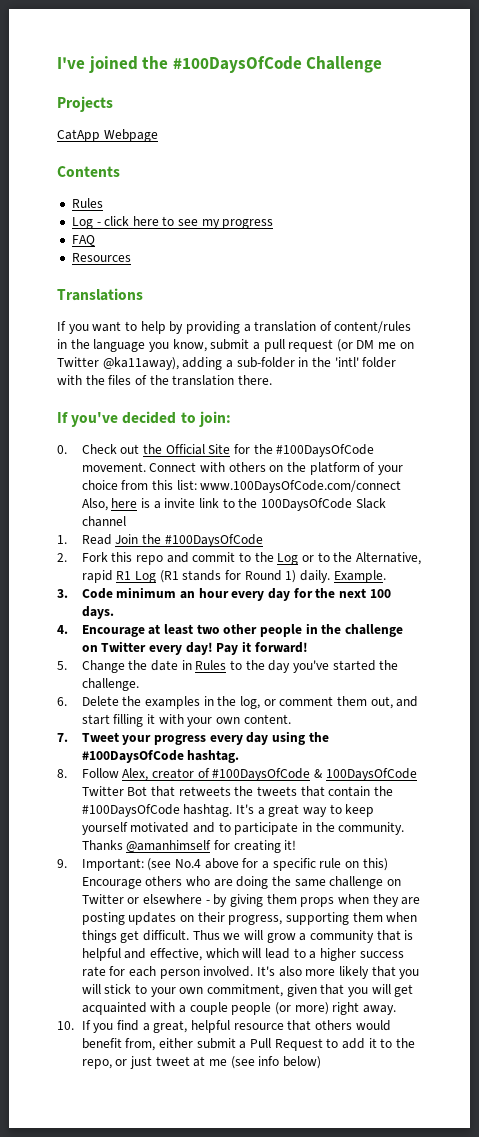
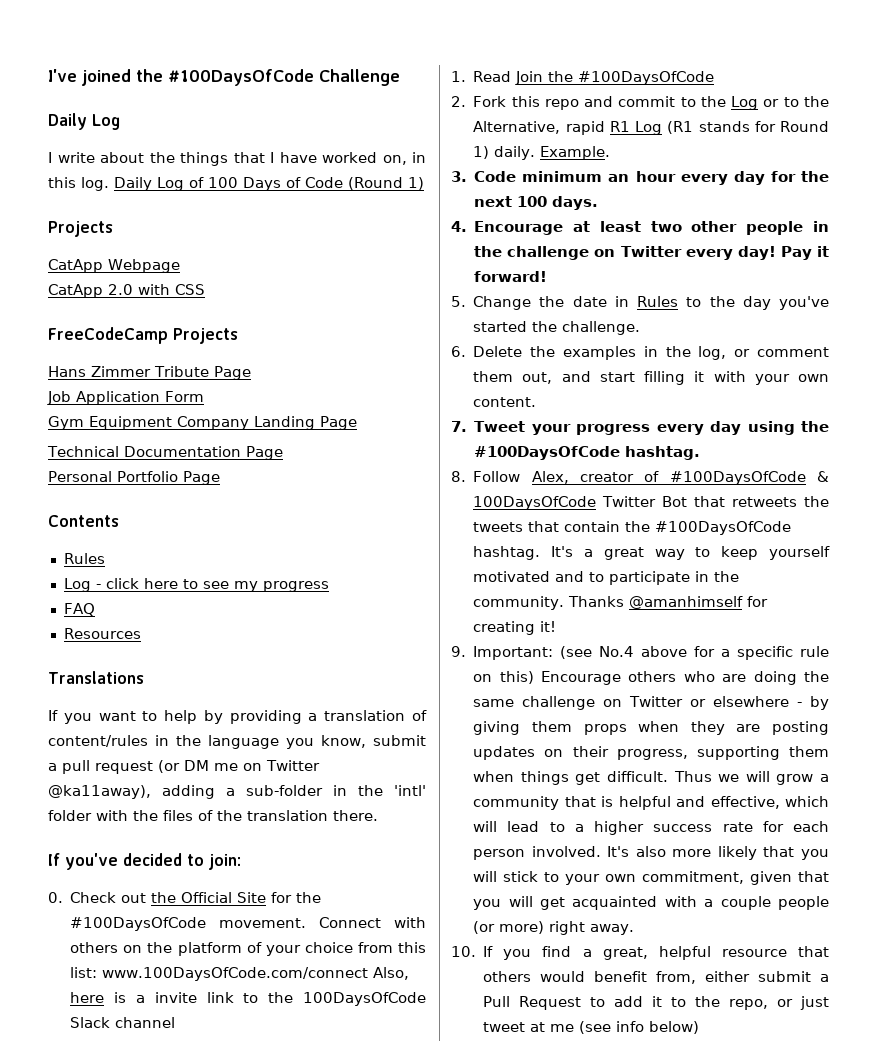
  I've joined the #100DaysOfCode Challenge
+ Daily Log
+ I write about the things that I have worked on, in this log. Daily Log of 100 Days of Code (Round 1)
  Projects
  CatApp Webpage
+ CatApp 2.0 with CSS
+ FreeCodeCamp Projects
+ Hans Zimmer Tribute Page
+ Job Application Form
+ Gym Equipment Company Landing Page
+ Technical Documentation Page
+ Personal Portfolio Page

